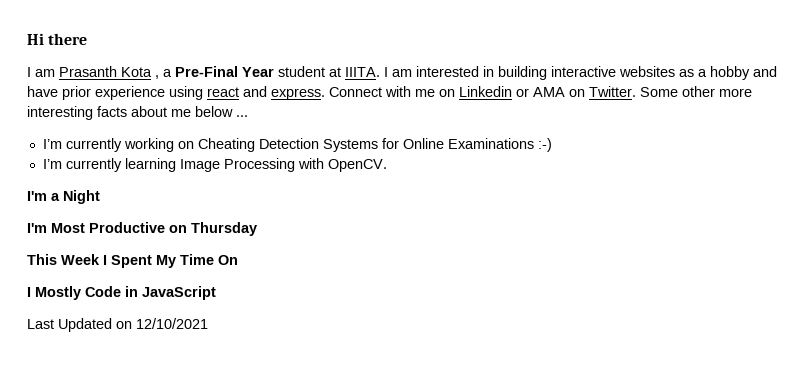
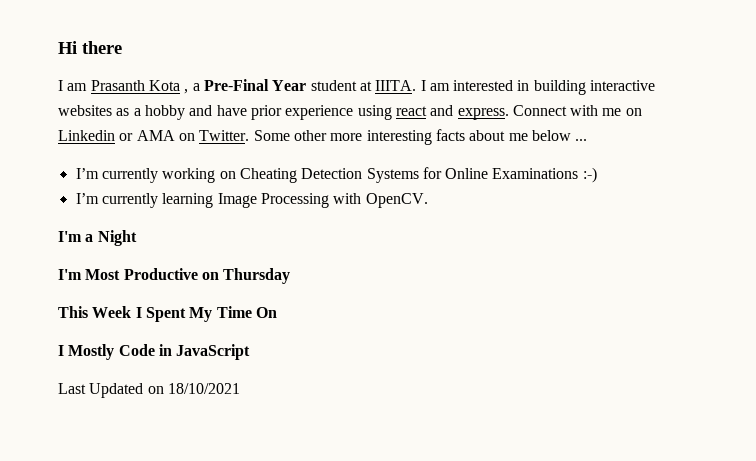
- Last Updated on 12/10/2021
+ Last Updated on 18/10/2021

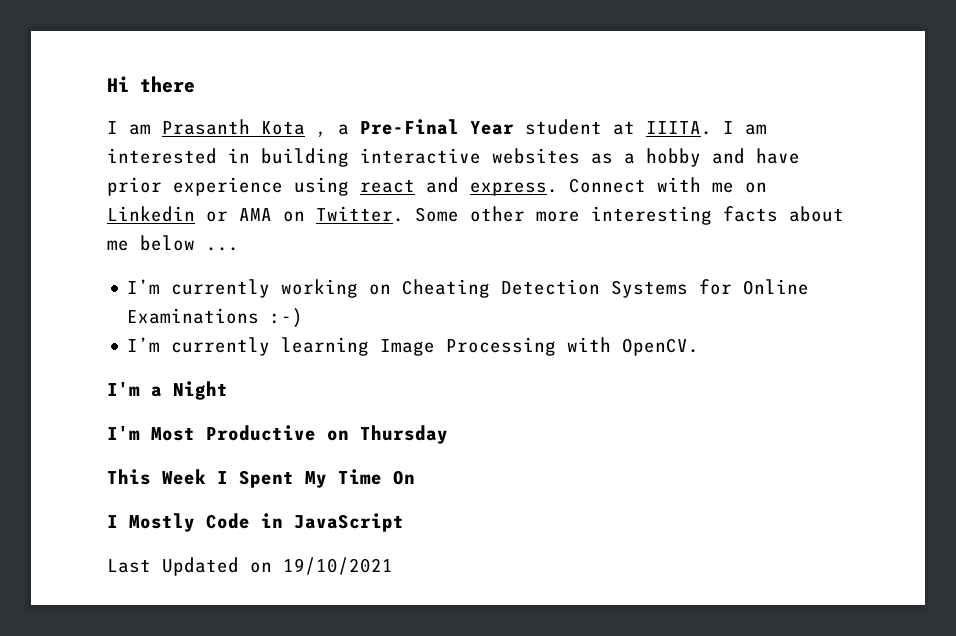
- Last Updated on 18/10/2021
+ Last Updated on 19/10/2021

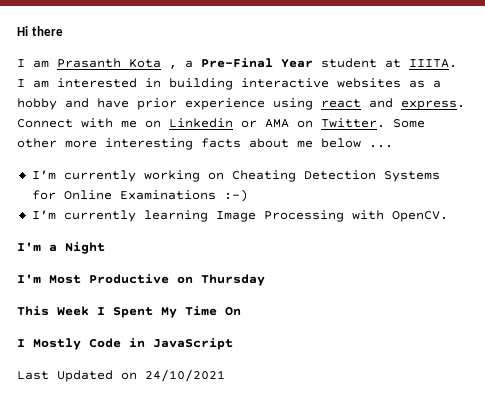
- Last Updated on 19/10/2021
+ Last Updated on 24/10/2021

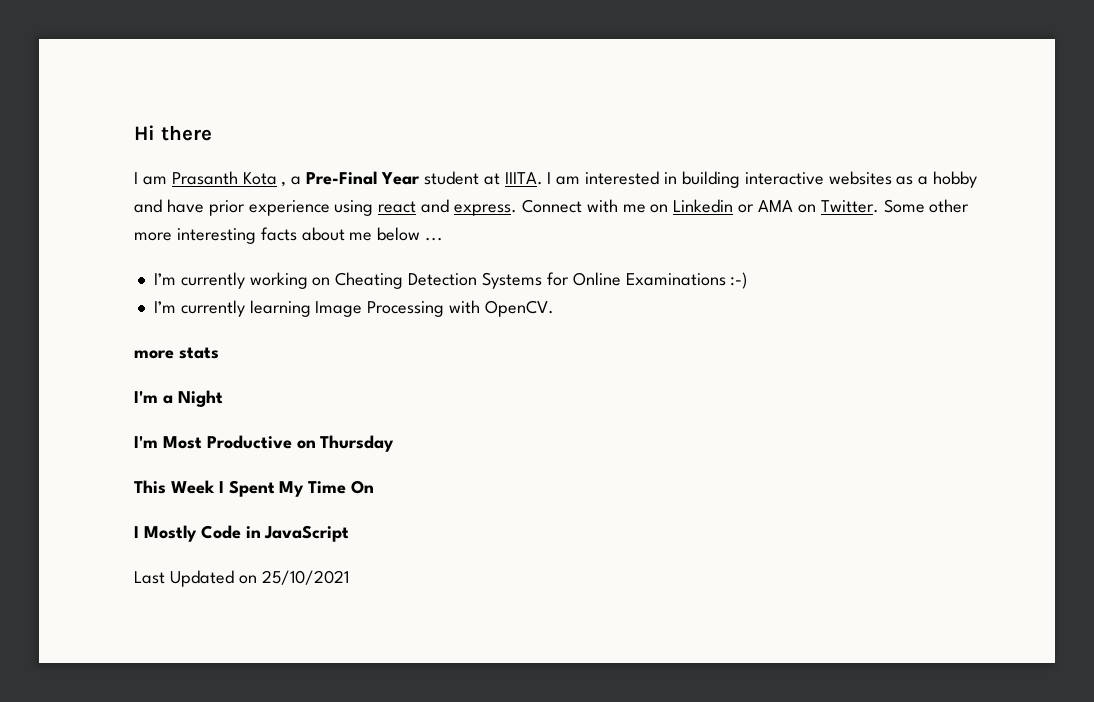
+ more stats
- Last Updated on 24/10/2021
+ Last Updated on 25/10/2021

